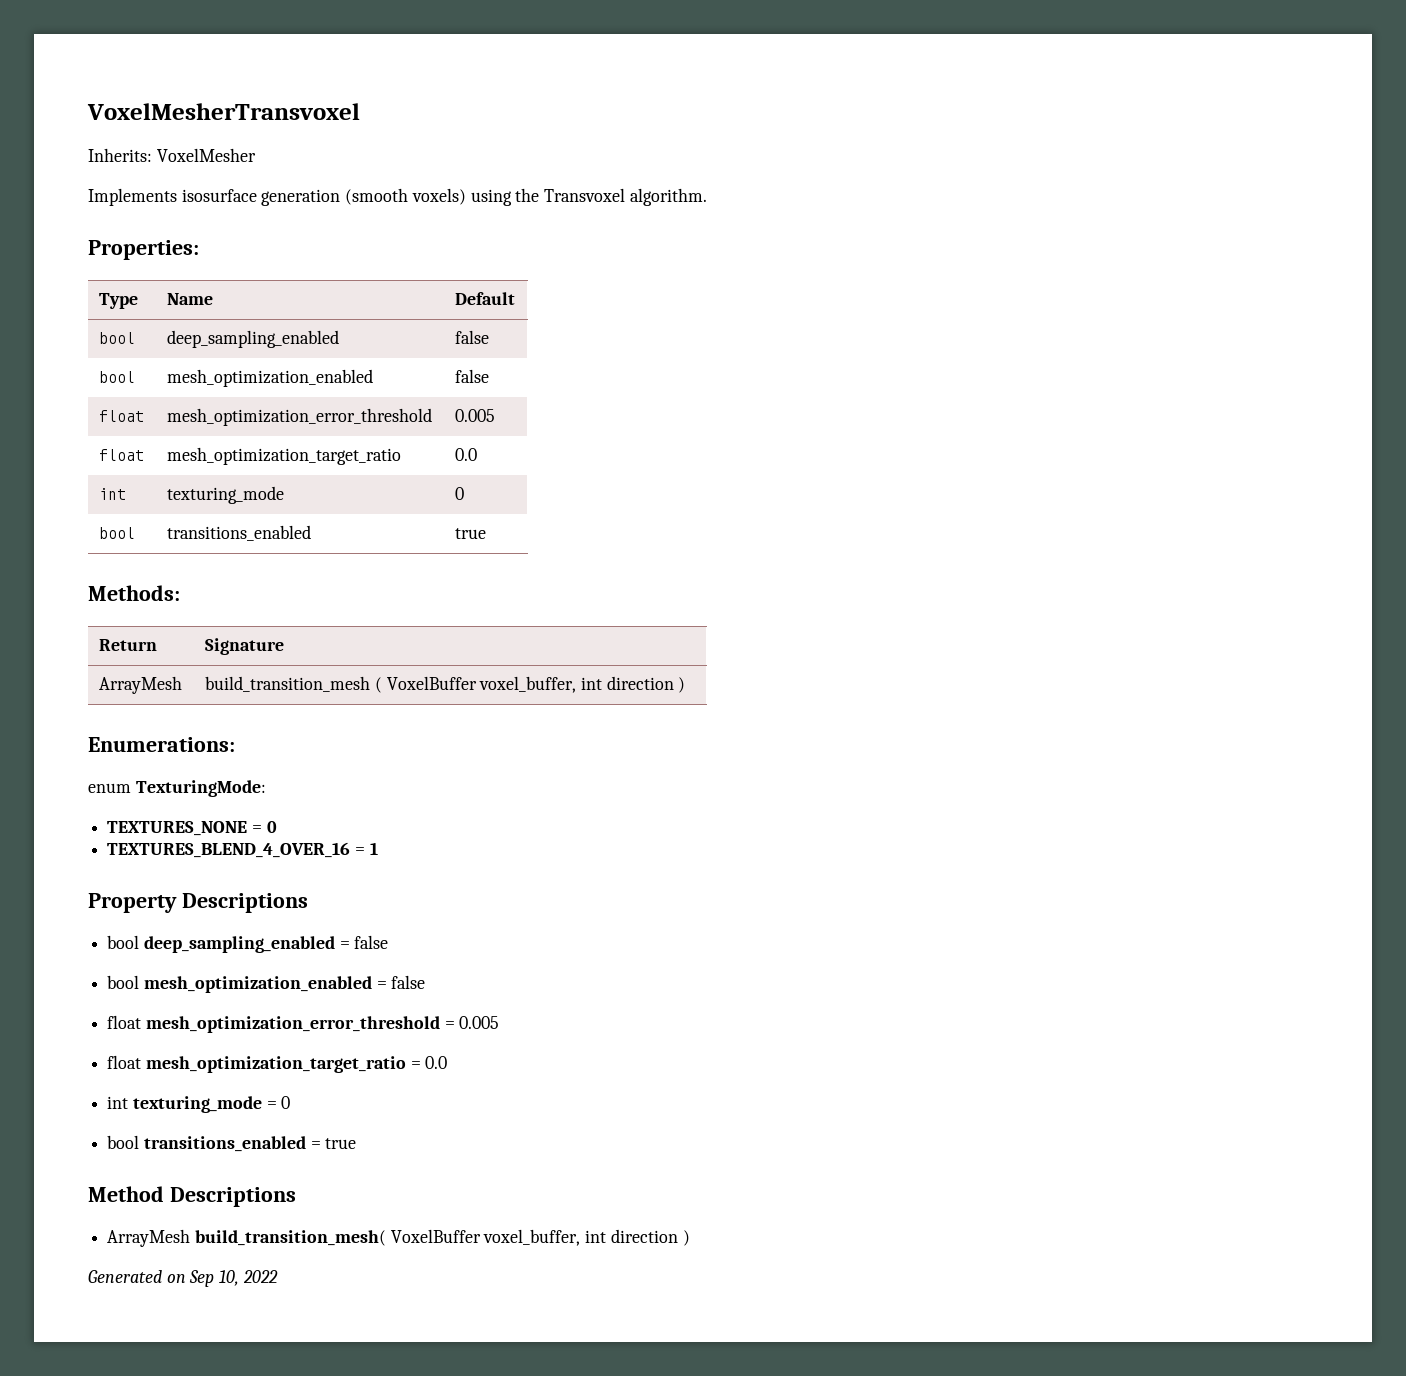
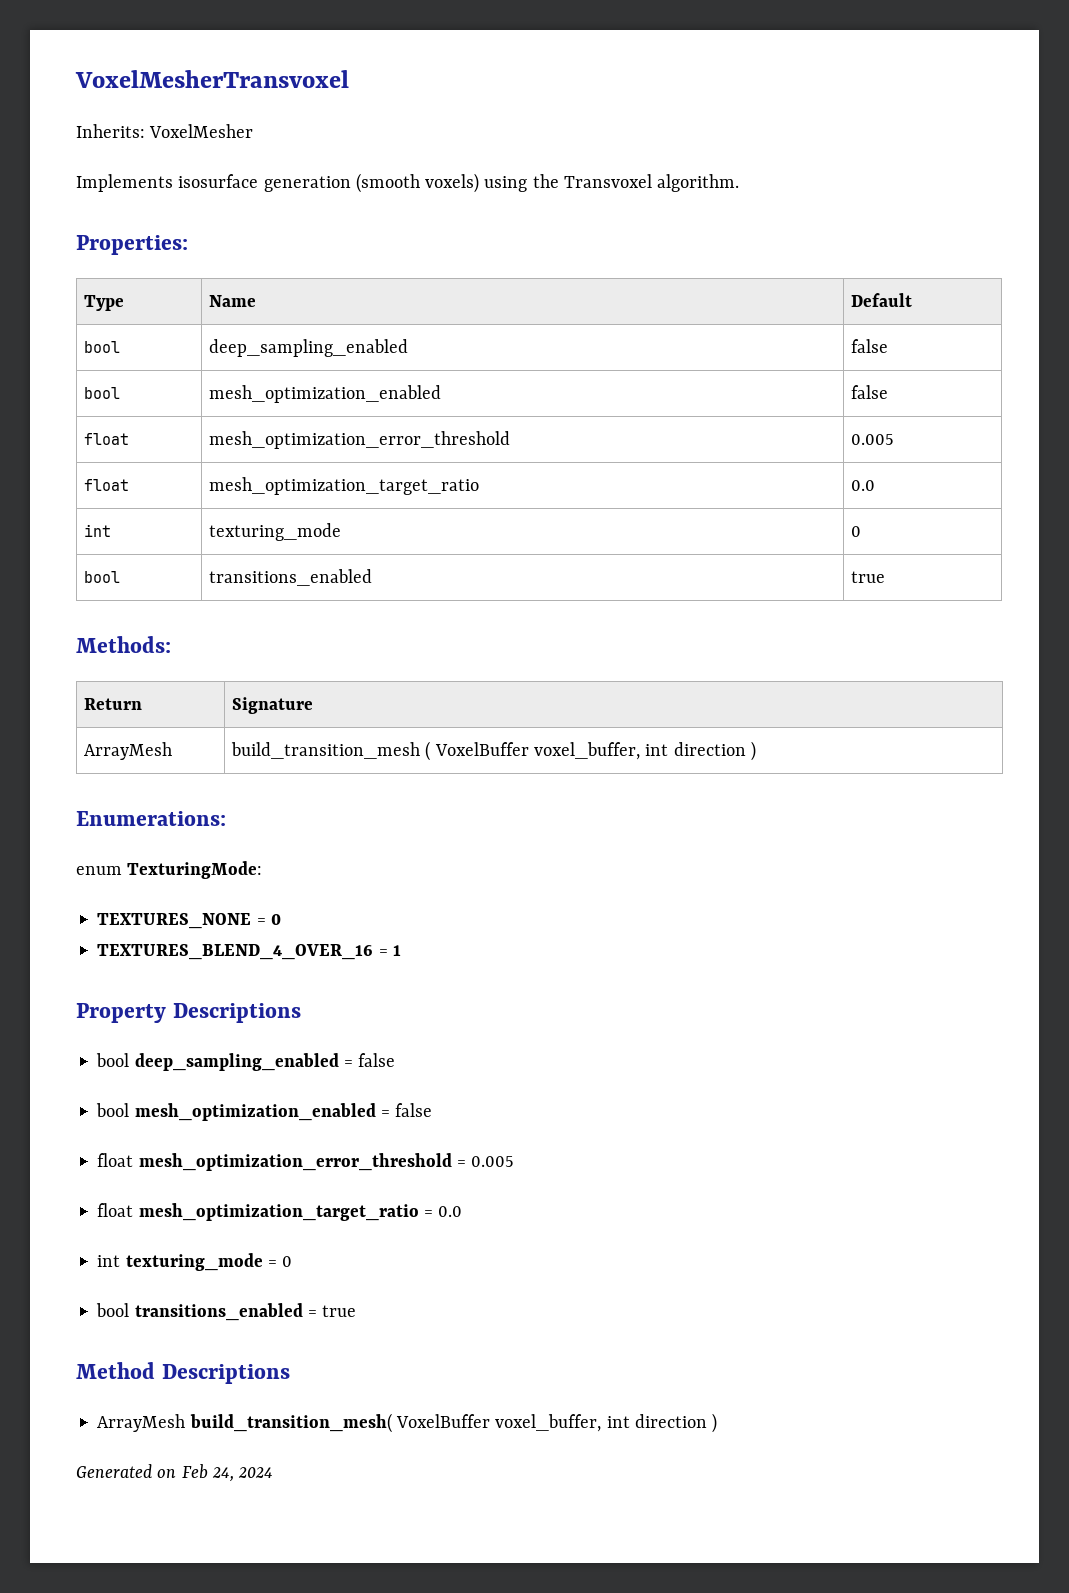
- Generated on Sep 10, 2022
+ Generated on Feb 24, 2024

